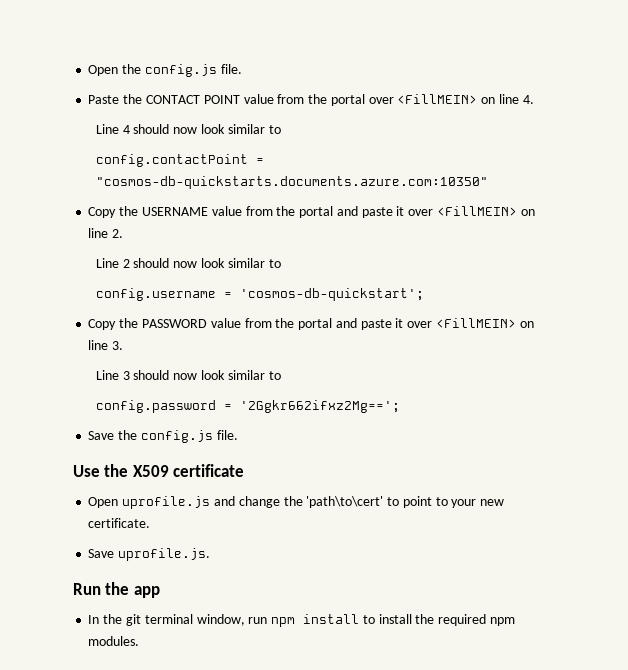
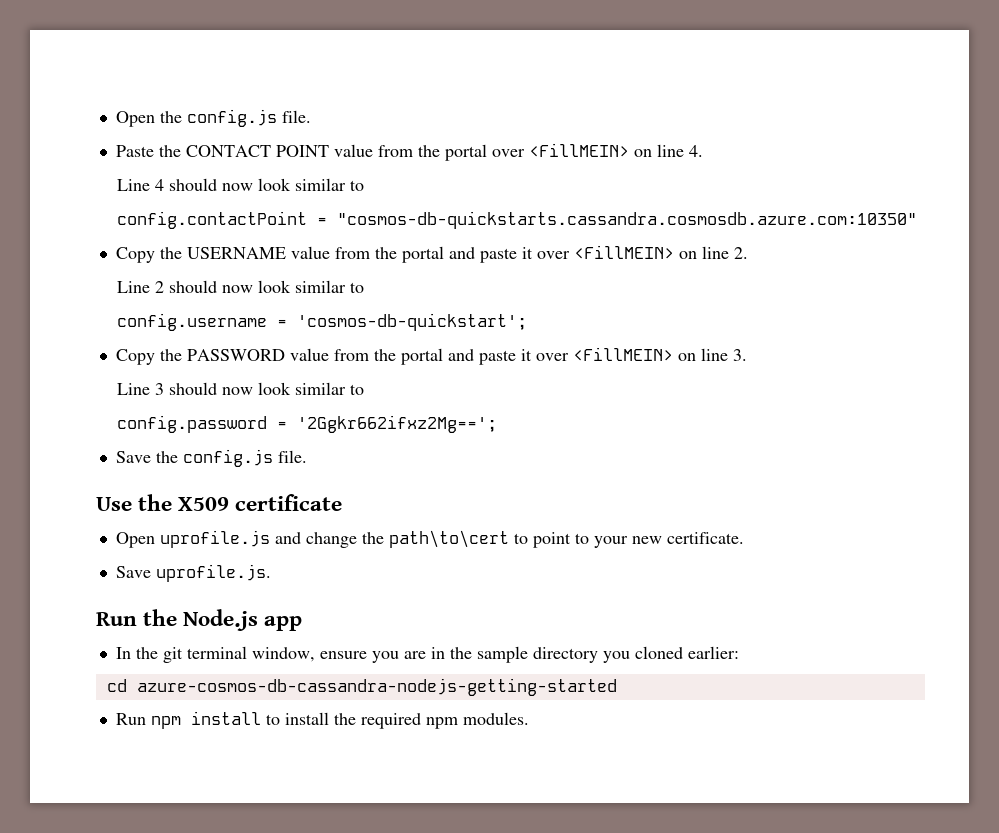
- config.contactPoint = "cosmos-db-quickstarts.documents.azure.com:10350"
+ config.contactPoint = "cosmos-db-quickstarts.cassandra.cosmosdb.azure.com:10350"
- Open uprofile.js and change the 'path\to\cert' to point to your new certificate.
+ Open uprofile.js and change the path\to\cert to point to your new certificate.
- Run the app
+ Run the Node.js app
- In the git terminal window, run npm install to install the required npm modules.
+ In the git terminal window, ensure you are in the sample directory you cloned earlier:
+ cd azure-cosmos-db-cassandra-nodejs-getting-started
+ Run npm install to install the required npm modules.

